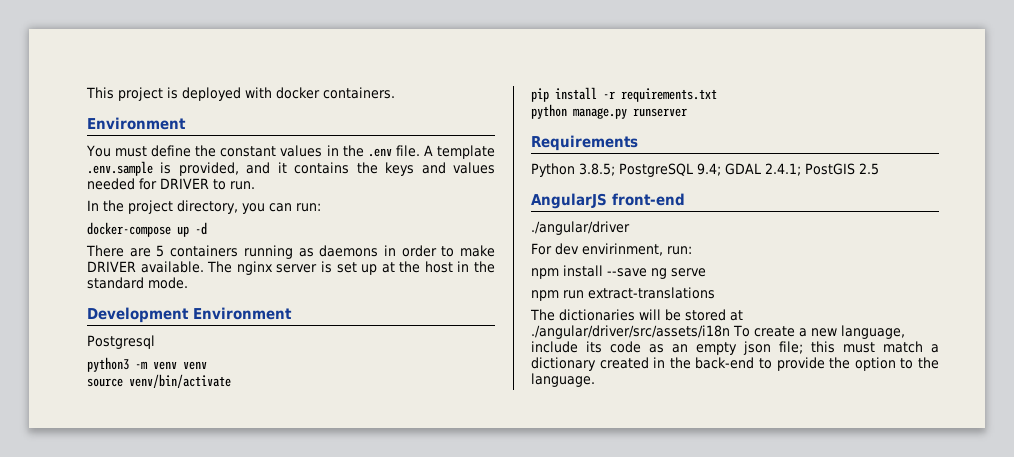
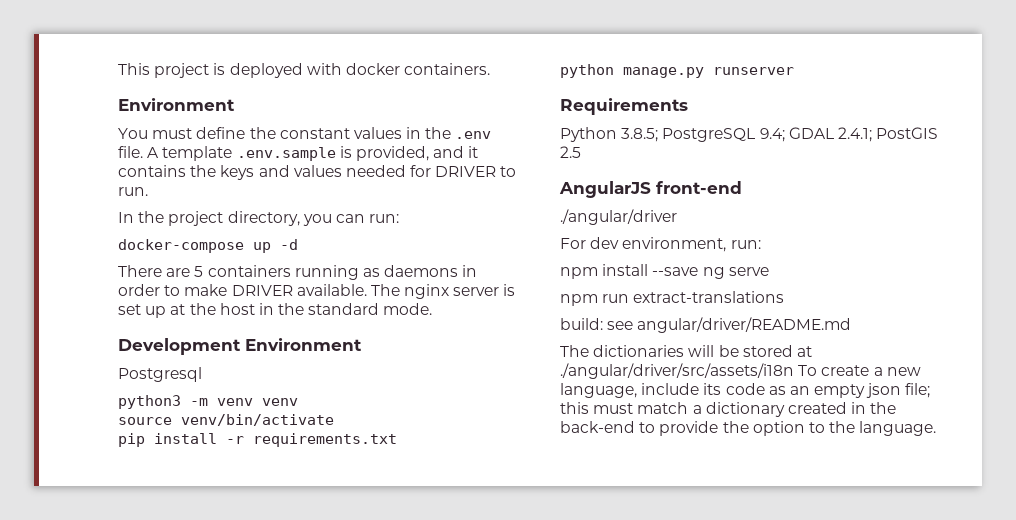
- For dev envirinment, run:
+ For dev environment, run:
+ build: see angular/driver/README.md

